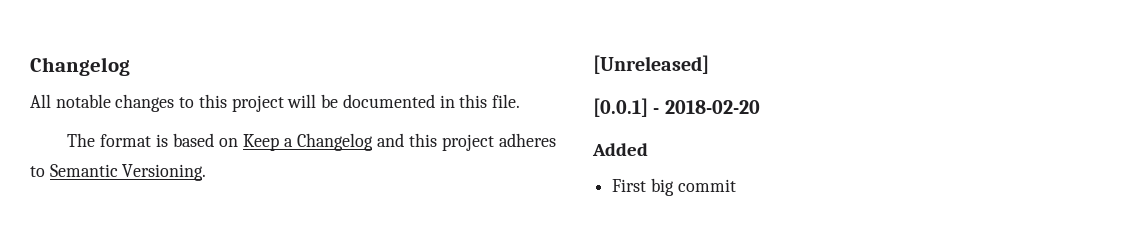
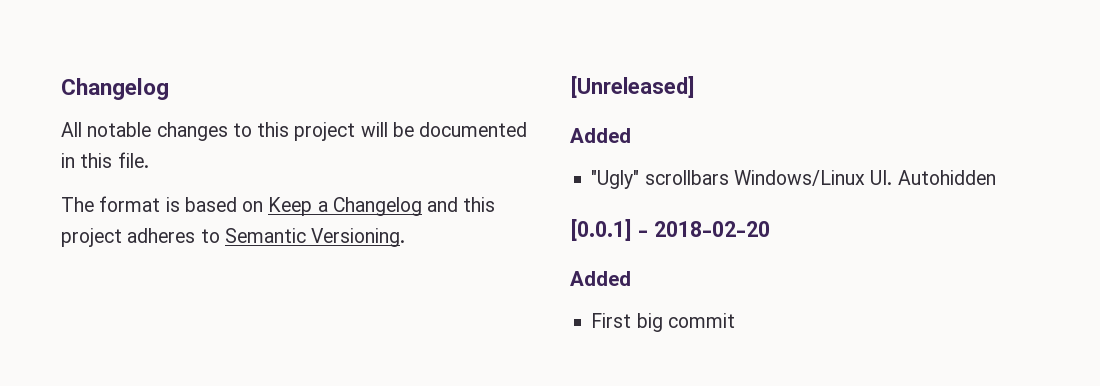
  [Unreleased]
+ Added
+ "Ugly" scrollbars Windows/Linux UI. Autohidden

